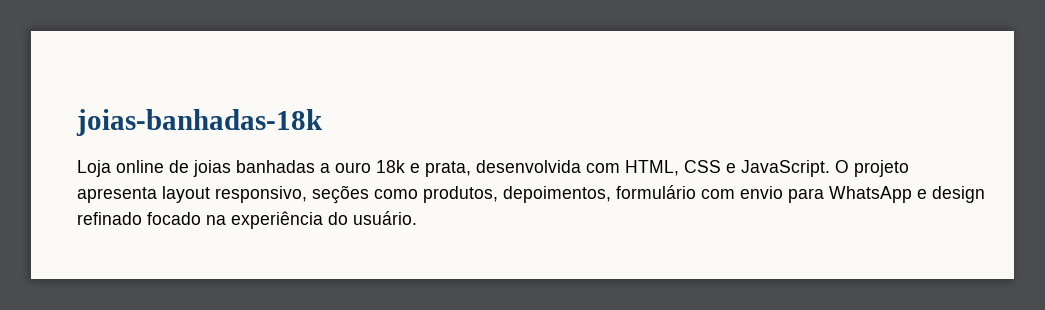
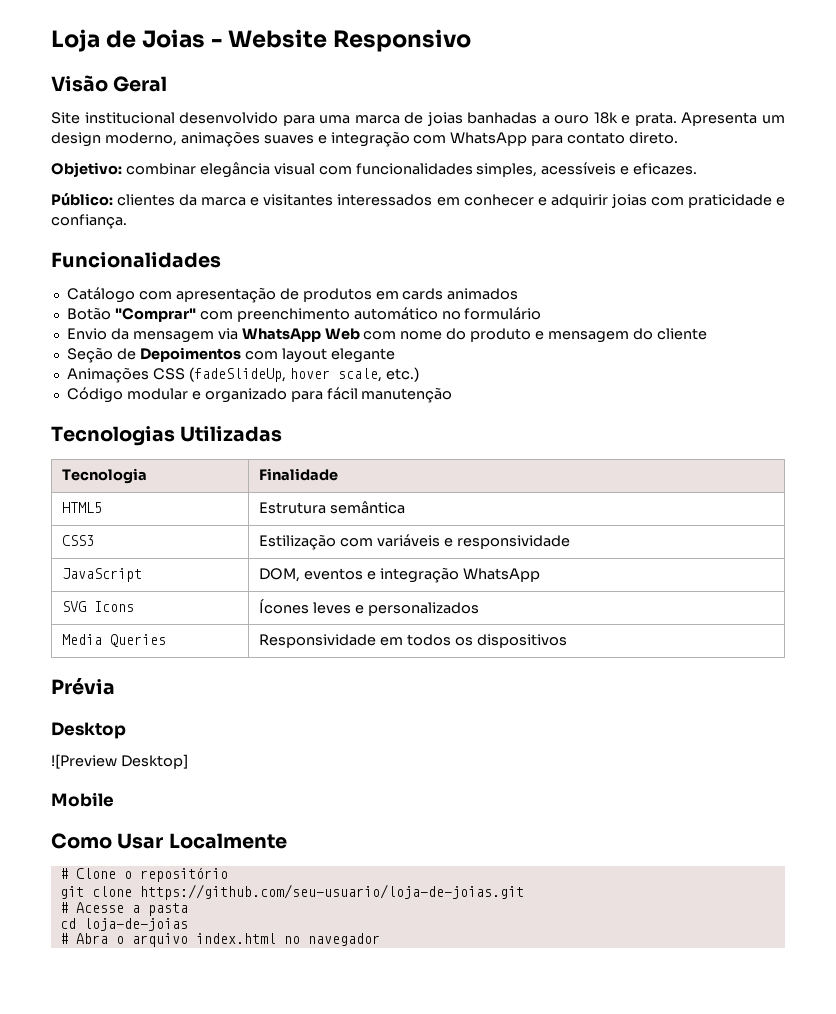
- joias-banhadas-18k
- Loja online de joias banhadas a ouro 18k e prata, desenvolvida com HTML, CSS e JavaScript. O projeto apresenta layout responsivo, seções como produtos, depoimentos, formulário com envio para WhatsApp e design refinado focado na experiência do usuário.
+ Loja de Joias - Website Responsivo
+ Visão Geral
+ Site institucional desenvolvido para uma marca de joias banhadas a ouro 18k e prata. Apresenta um design moderno, animações suaves e integração com WhatsApp para contato direto.
+ Objetivo: combinar elegância visual com funcionalidades simples, acessíveis e eficazes.
+ Público: clientes da marca e visitantes interessados em conhecer e adquirir joias com praticidade e confiança.
+ Funcionalidades
+ Catálogo com apresentação de produtos em cards animados
+ Botão "Comprar" com preenchimento automático no formulário
+ Envio da mensagem via WhatsApp Web com nome do produto e mensagem do cliente
+ Seção de Depoimentos com layout elegante
+ Animações CSS (fadeSlideUp, hover scale, etc.)
+ Código modular e organizado para fácil manutenção
+ Tecnologias Utilizadas
+ Tecnologia | Finalidade
+ HTML5 | Estrutura semântica
+ CSS3 | Estilização com variáveis e responsividade
+ JavaScript | DOM, eventos e integração WhatsApp
+ SVG Icons | Ícones leves e personalizados
+ Media Queries | Responsividade em todos os dispositivos
+ Prévia
+ Desktop
+ ![Preview Desktop]
+ Mobile
+ Como Usar Localmente
+ # Clone o repositório
+ git clone https://github.com/seu-usuario/loja-de-joias.git
+ # Acesse a pasta
+ cd loja-de-joias
+ # Abra o arquivo index.html no navegador

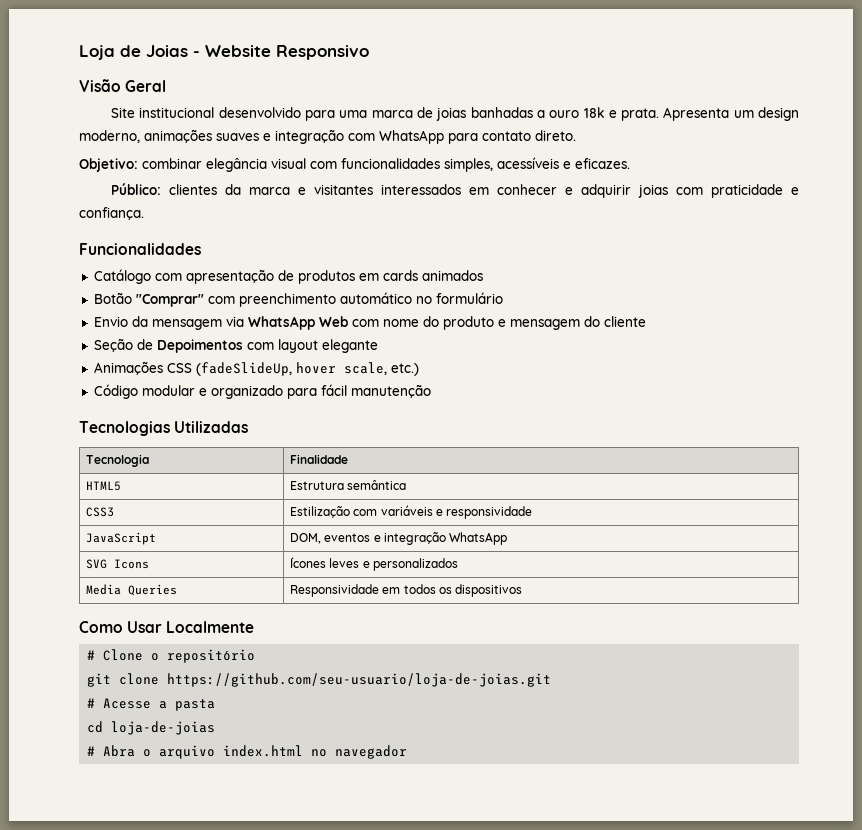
- Prévia
- Desktop
- ![Preview Desktop]
- Mobile

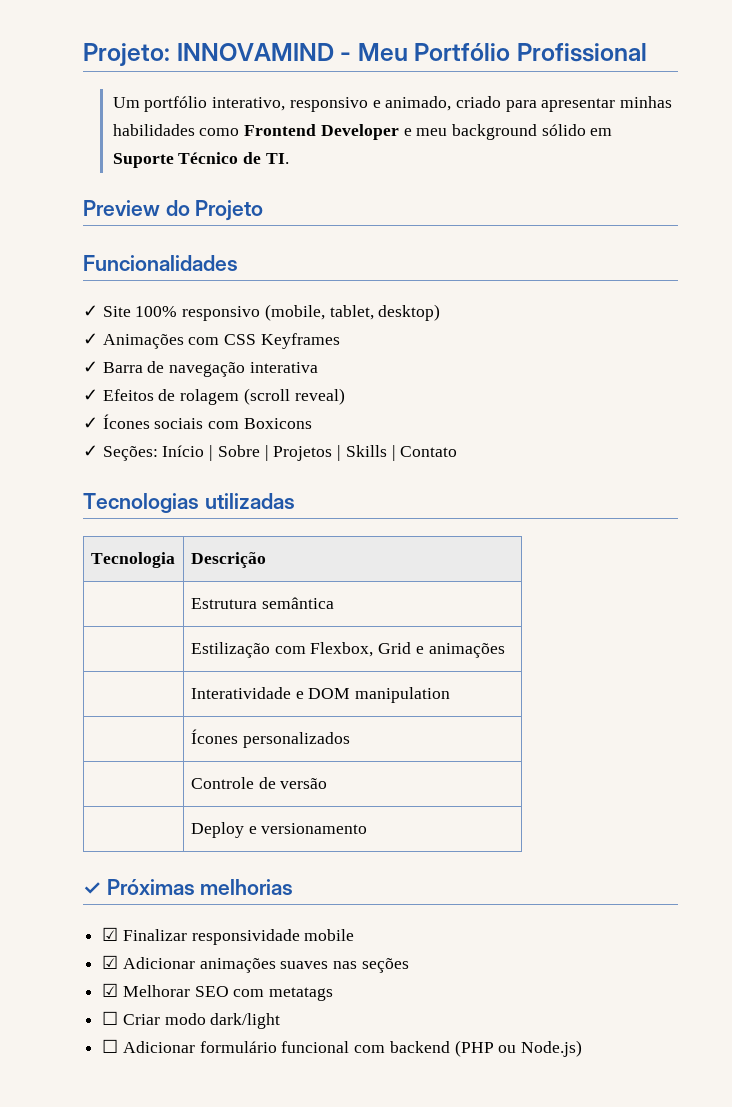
- Loja de Joias - Website Responsivo
- Visão Geral
- Site institucional desenvolvido para uma marca de joias banhadas a ouro 18k e prata. Apresenta um design moderno, animações suaves e integração com WhatsApp para contato direto.
- Objetivo: combinar elegância visual com funcionalidades simples, acessíveis e eficazes.
- Público: clientes da marca e visitantes interessados em conhecer e adquirir joias com praticidade e confiança.
+ Projeto: INNOVAMIND - Meu Portfólio Profissional
+ Um portfólio interativo, responsivo e animado, criado para apresentar minhas habilidades como Frontend Developer e meu background sólido em Suporte Técnico de TI.
+ Preview do Projeto
  Funcionalidades
- Catálogo com apresentação de produtos em cards animados
- Botão "Comprar" com preenchimento automático no formulário
- Envio da mensagem via WhatsApp Web com nome do produto e mensagem do cliente
- Seção de Depoimentos com layout elegante
- Animações CSS (fadeSlideUp, hover scale, etc.)
- Código modular e organizado para fácil manutenção
+ ✓ Site 100% responsivo (mobile, tablet, desktop)
+ ✓ Animações com CSS Keyframes
+ ✓ Barra de navegação interativa
+ ✓ Efeitos de rolagem (scroll reveal)
+ ✓ Ícones sociais com Boxicons
+ ✓ Seções: Início | Sobre | Projetos | Skills | Contato
- Tecnologias Utilizadas
+ Tecnologias utilizadas
- Tecnologia | Finalidade
- HTML5 | Estrutura semântica
+ Tecnologia | Descrição
+ | Estrutura semântica
- CSS3 | Estilização com variáveis e responsividade
- JavaScript | DOM, eventos e integração WhatsApp
- SVG Icons | Ícones leves e personalizados
+ | Estilização com Flexbox, Grid e animações
+ | Interatividade e DOM manipulation
+ | Ícones personalizados
- Media Queries | Responsividade em todos os dispositivos
- Como Usar Localmente
- # Clone o repositório
- git clone https://github.com/seu-usuario/loja-de-joias.git
- # Acesse a pasta
- cd loja-de-joias
- # Abra o arquivo index.html no navegador
+ | Controle de versão
+ | Deploy e versionamento
+ ✓ Próximas melhorias
+ ☑ Finalizar responsividade mobile
+ ☑ Adicionar animações suaves nas seções
+ ☑ Melhorar SEO com metatags
+ ☐ Criar modo dark/light
+ ☐ Adicionar formulário funcional com backend (PHP ou Node.js)

